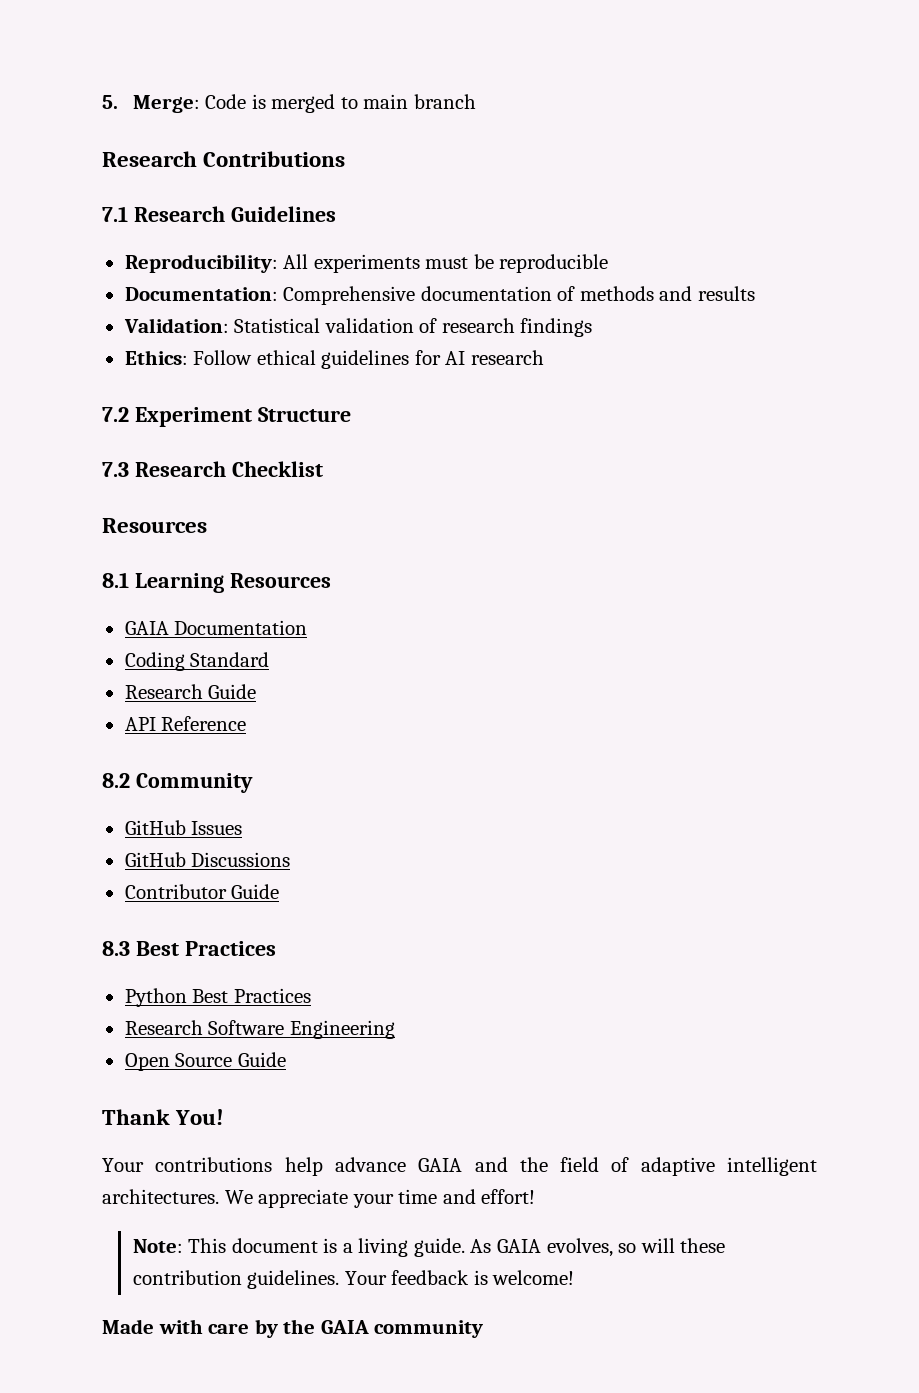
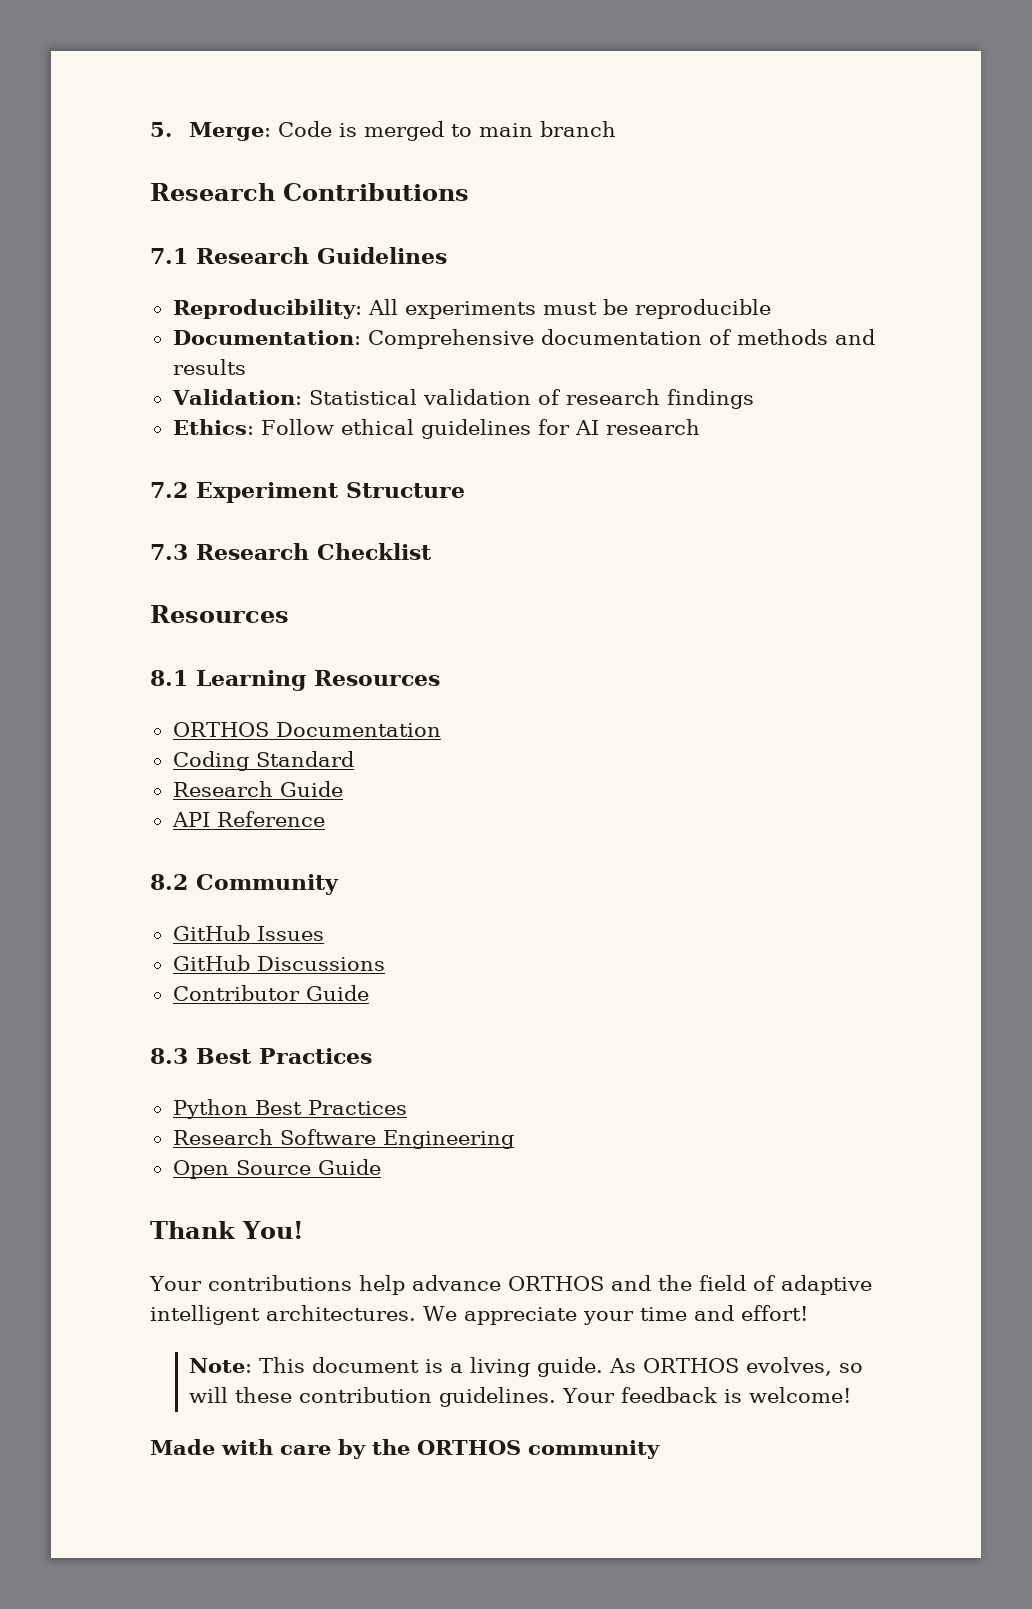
- GAIA Documentation
+ ORTHOS Documentation
- Your contributions help advance GAIA and the field of adaptive intelligent architectures.
+ Your contributions help advance ORTHOS and the field of adaptive intelligent architectures.
- As GAIA evolves, so will these contribution guidelines.
+ As ORTHOS evolves, so will these contribution guidelines.
- Made with care by the GAIA community
+ Made with care by the ORTHOS community

